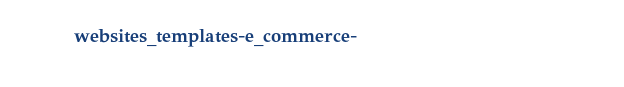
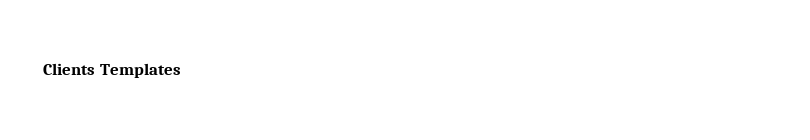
- websites_templates-e_commerce-
+ Clients Templates

